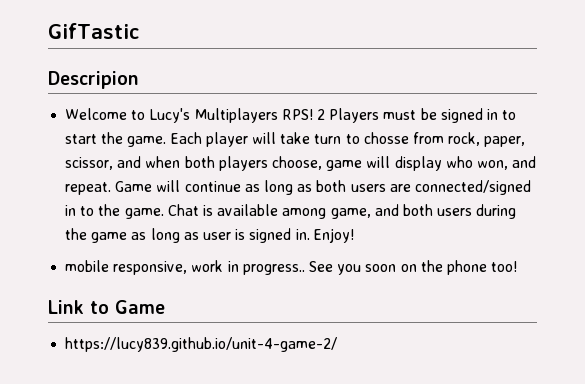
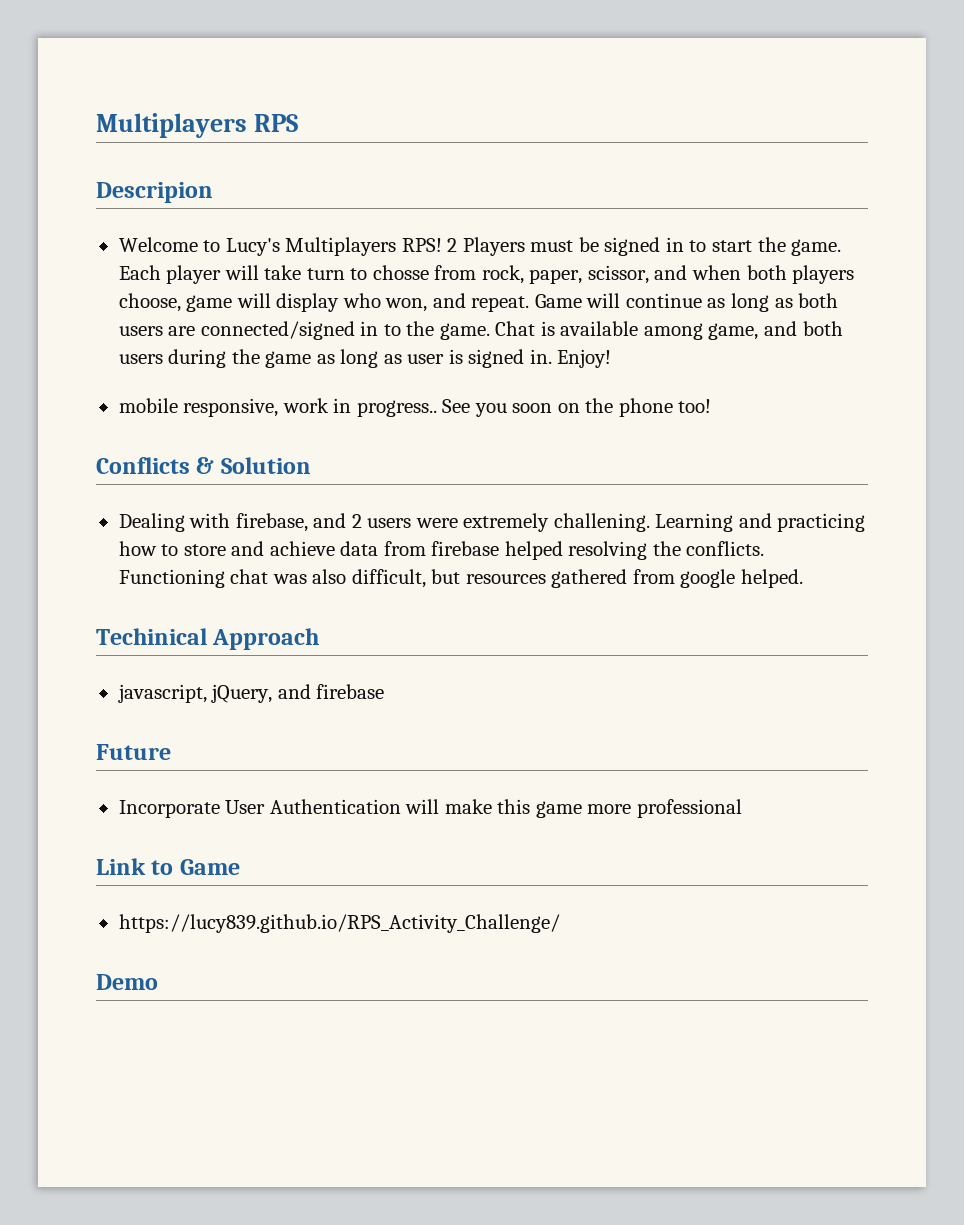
- GifTastic
+ Multiplayers RPS
+ Conflicts & Solution
+ Dealing with firebase, and 2 users were extremely challening. Learning and practicing how to store and achieve data from firebase helped resolving the conflicts. Functioning chat was also difficult, but resources gathered from google helped.
+ Techinical Approach
+ javascript, jQuery, and firebase
+ Future
+ Incorporate User Authentication will make this game more professional
- https://lucy839.github.io/unit-4-game-2/
+ https://lucy839.github.io/RPS_Activity_Challenge/
+ Demo

